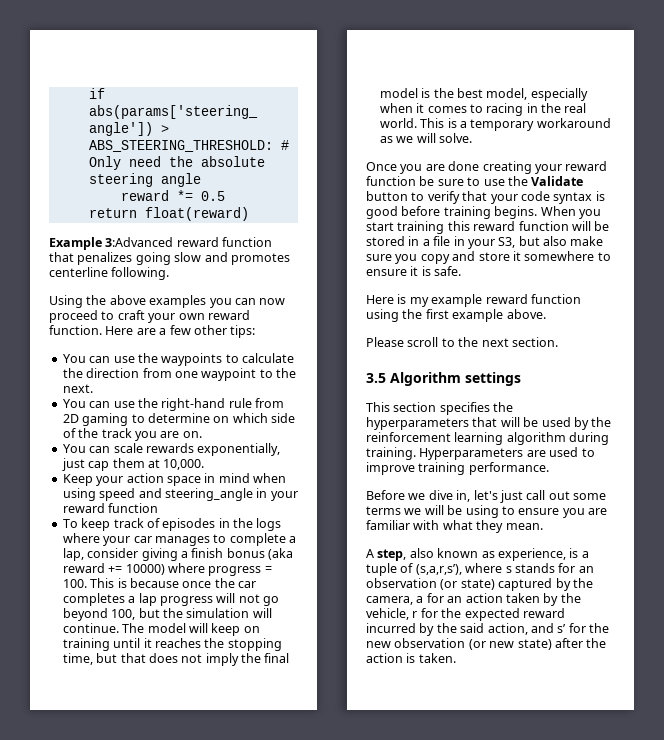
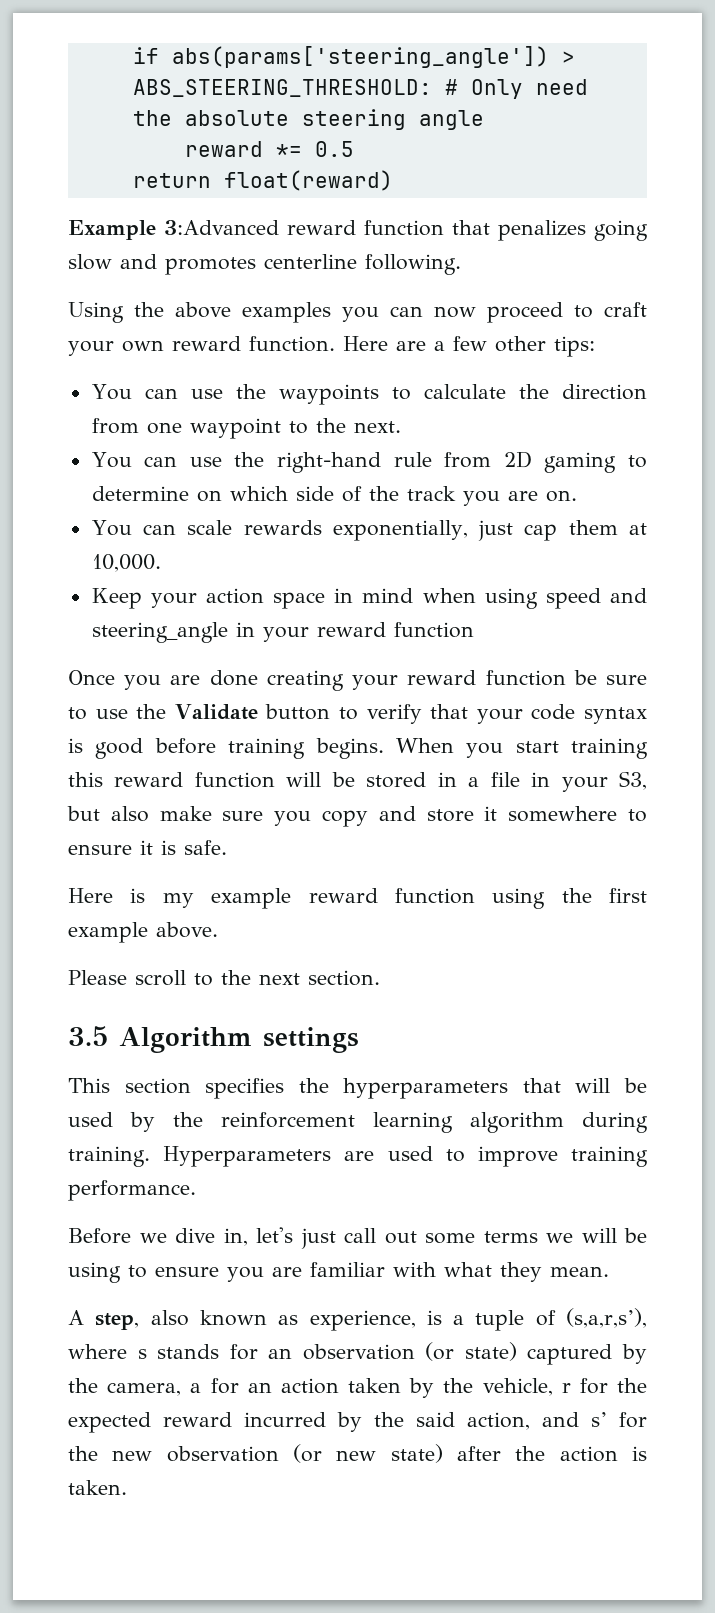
- To keep track of episodes in the logs where your car manages to complete a lap, consider giving a finish bonus (aka reward += 10000) where progress = 100. This is because once the car completes a lap progress will not go beyond 100, but the simulation will continue. The model will keep on training until it reaches the stopping time, but that does not imply the final model is the best model, especially when it comes to racing in the real world. This is a temporary workaround as we will solve.

